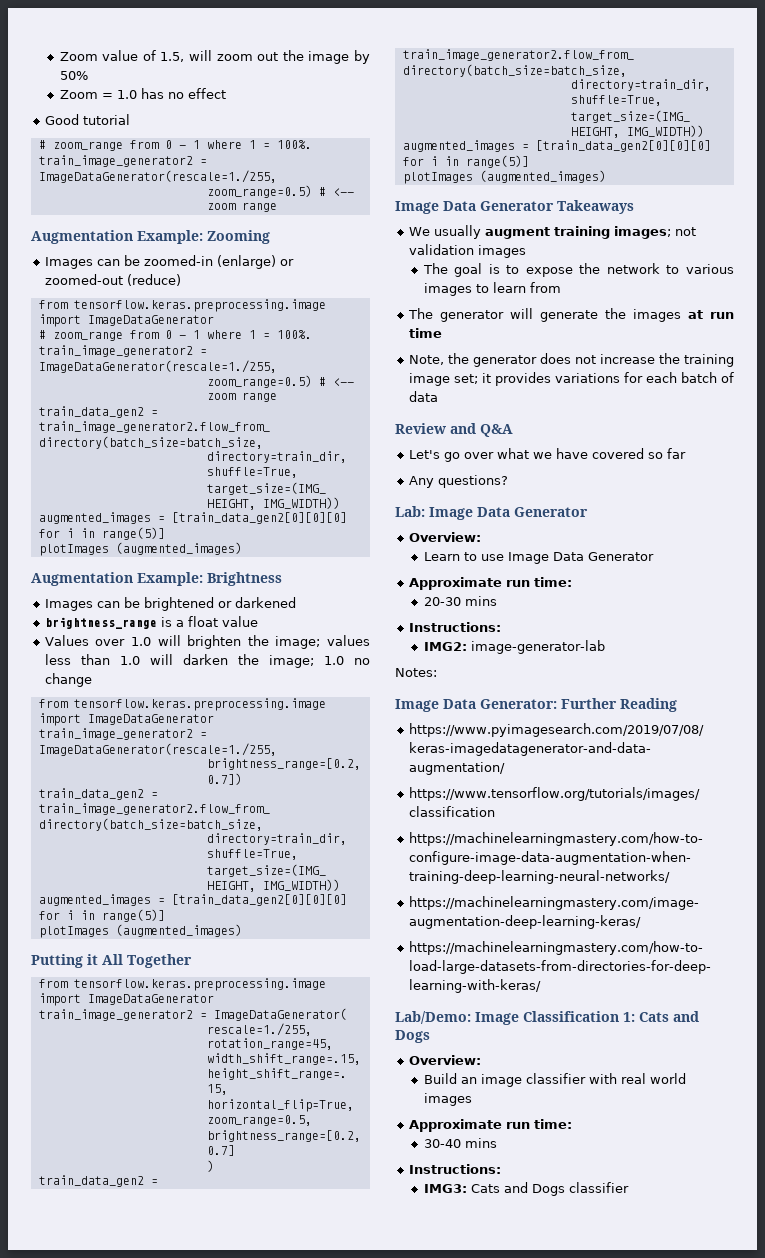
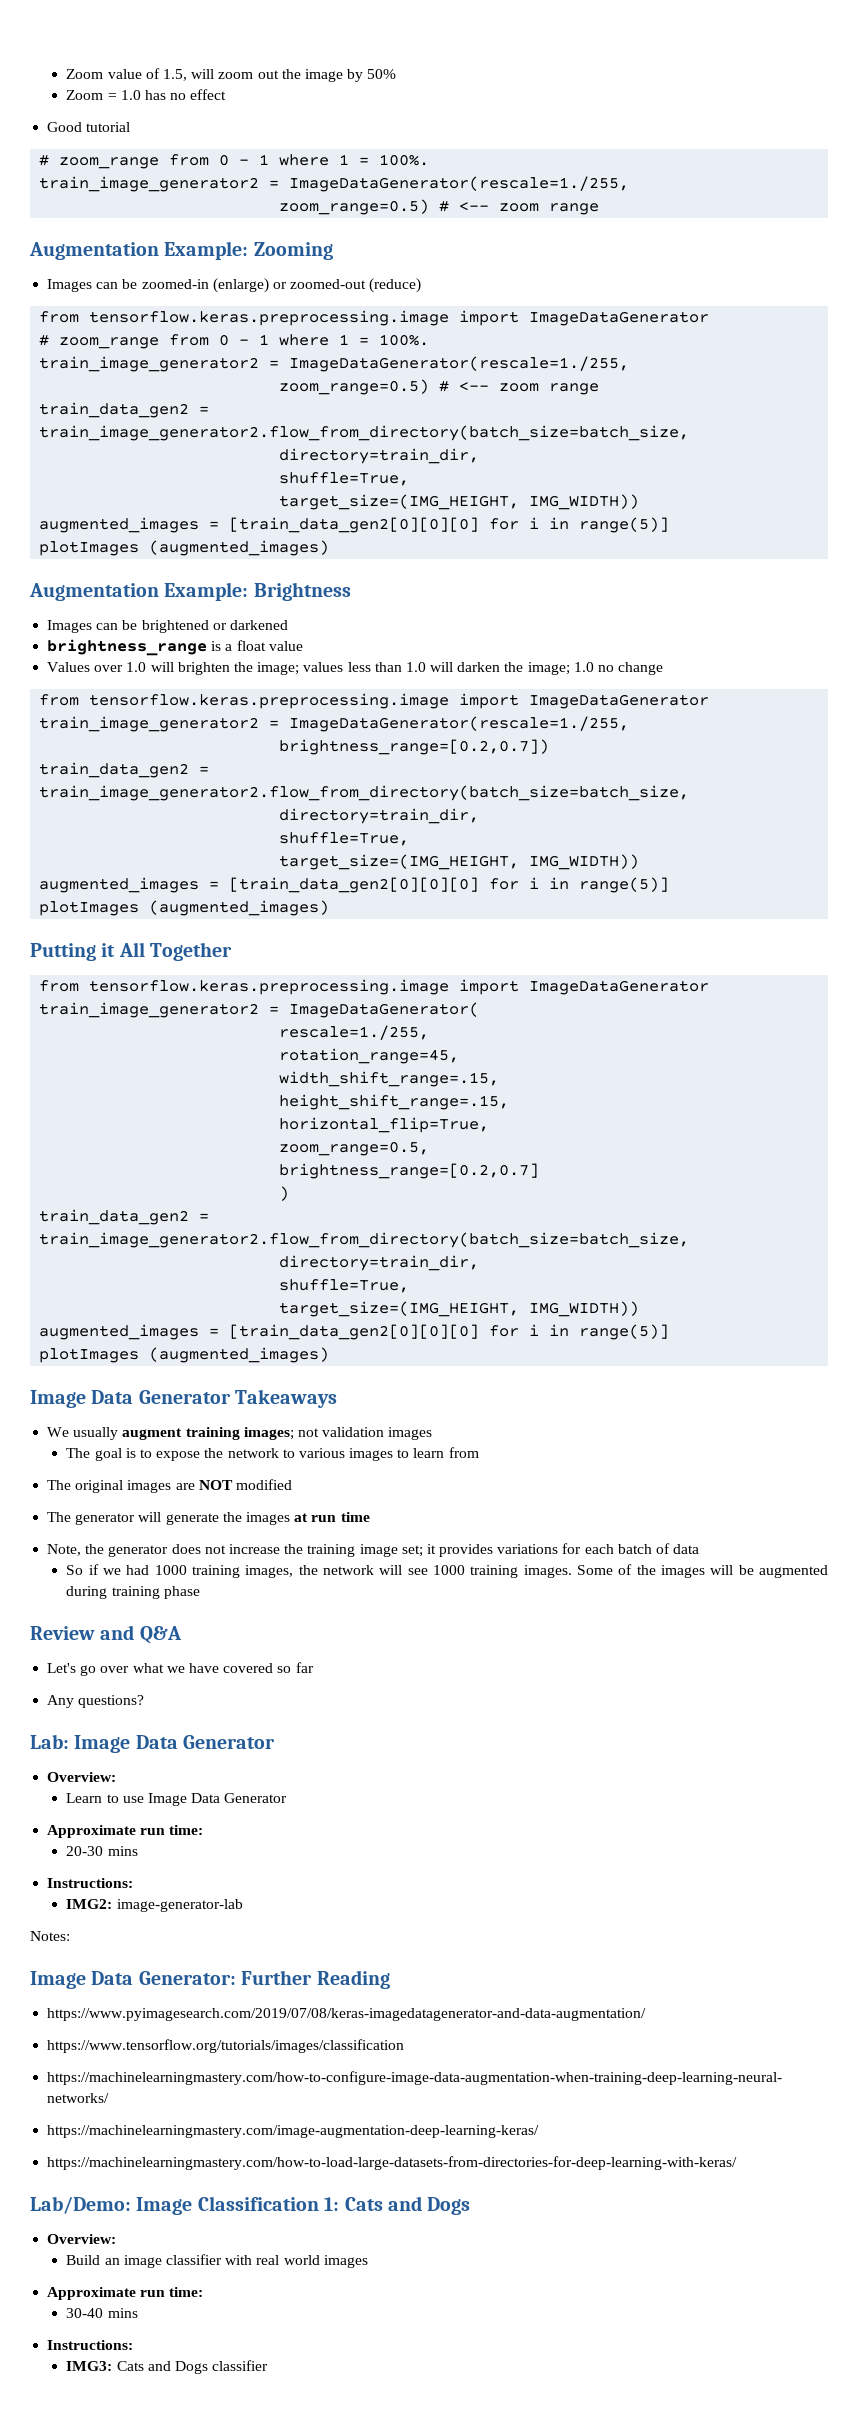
+ The original images are NOT modified
+ So if we had 1000 training images, the network will see 1000 training images. Some of the images will be augmented during training phase

